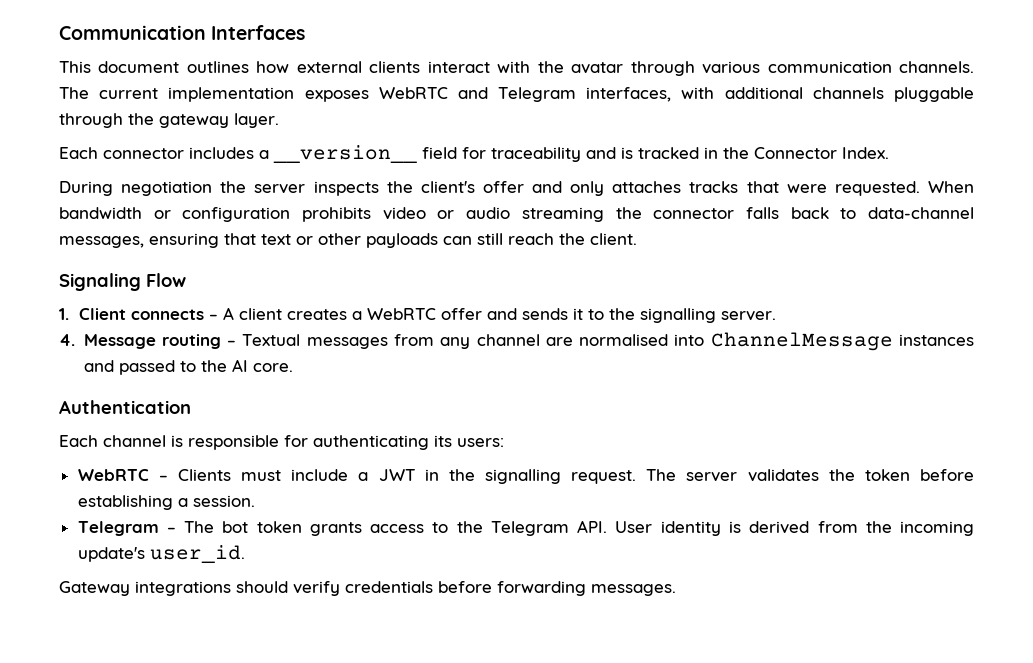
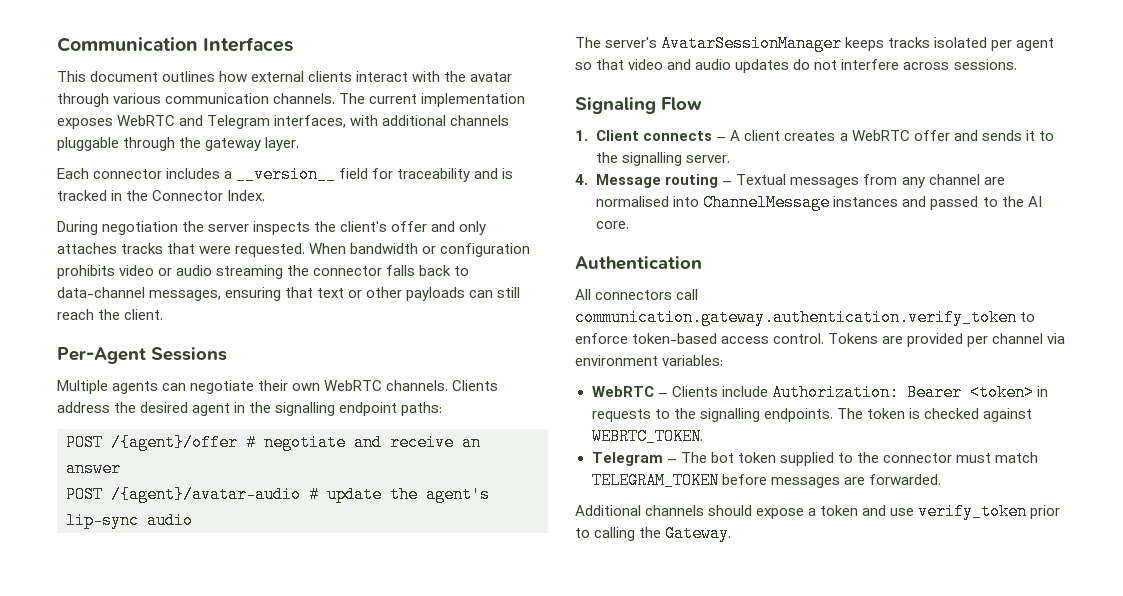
+ Per-Agent Sessions
+ Multiple agents can negotiate their own WebRTC channels. Clients address the desired agent in the signalling endpoint paths:
+ POST /{agent}/offer # negotiate and receive an answer
+ POST /{agent}/avatar-audio # update the agent's lip-sync audio
+ The server's AvatarSessionManager keeps tracks isolated per agent so that video and audio updates do not interfere across sessions.
- Each channel is responsible for authenticating its users:
- WebRTC – Clients must include a JWT in the signalling request. The server validates the token before establishing a session.
+ All connectors call communication.gateway.authentication.verify_token to enforce token-based access control. Tokens are provided per channel via environment variables:
+ WebRTC – Clients include Authorization: Bearer <token> in requests to the signalling endpoints. The token is checked against WEBRTC_TOKEN.
- Telegram – The bot token grants access to the Telegram API. User identity is derived from the incoming update's user_id.
- Gateway integrations should verify credentials before forwarding messages.
+ Telegram – The bot token supplied to the connector must match TELEGRAM_TOKEN before messages are forwarded.
+ Additional channels should expose a token and use verify_token prior to calling the Gateway.

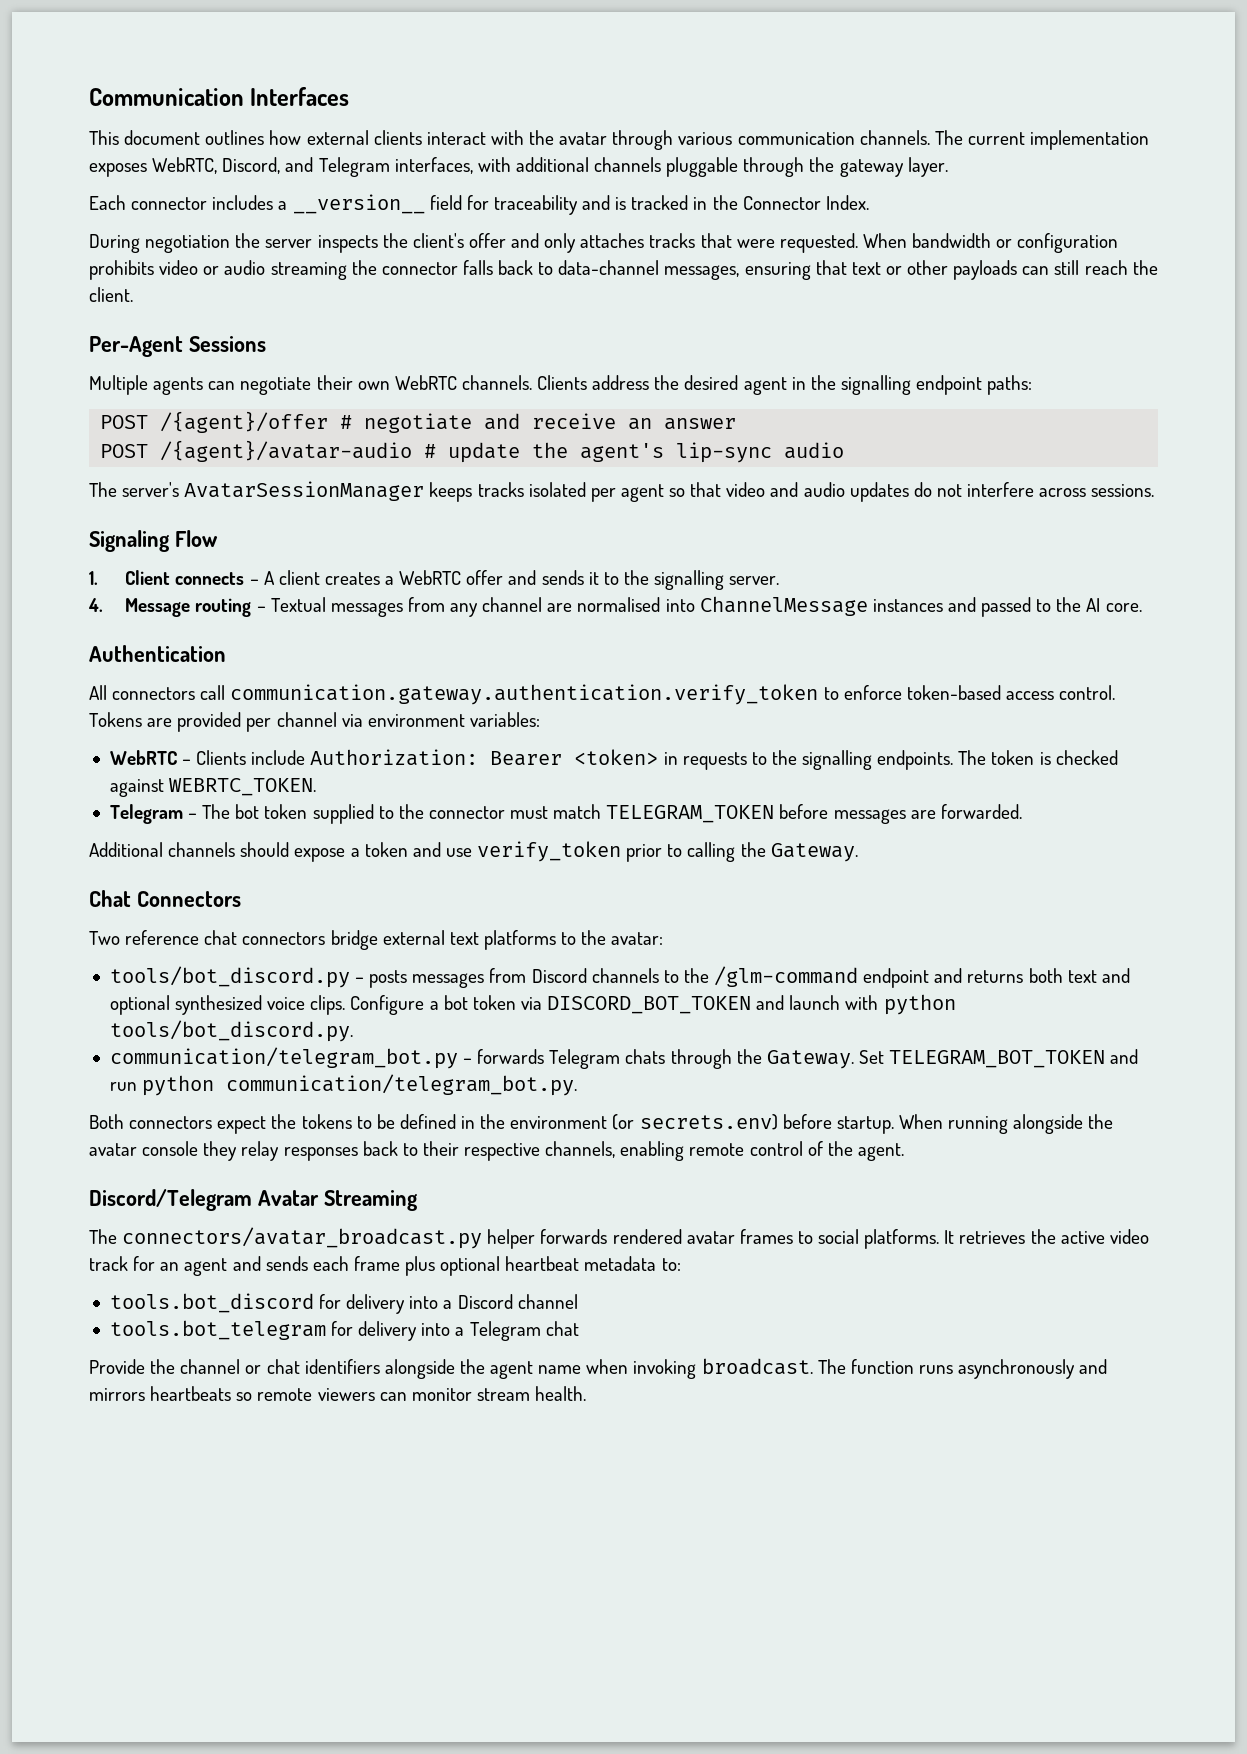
- The current implementation exposes WebRTC and Telegram interfaces, with additional channels pluggable through the gateway layer.
+ The current implementation exposes WebRTC, Discord, and Telegram interfaces, with additional channels pluggable through the gateway layer.
+ Chat Connectors
+ Two reference chat connectors bridge external text platforms to the avatar:
+ tools/bot_discord.py – posts messages from Discord channels to the /glm-command endpoint and returns both text and optional synthesized voice clips. Configure a bot token via DISCORD_BOT_TOKEN and launch with python tools/bot_discord.py.
+ communication/telegram_bot.py – forwards Telegram chats through the Gateway. Set TELEGRAM_BOT_TOKEN and run python communication/telegram_bot.py.
+ Both connectors expect the tokens to be defined in the environment (or secrets.env) before startup. When running alongside the avatar console they relay responses back to their respective channels, enabling remote control of the agent.
+ Discord/Telegram Avatar Streaming
+ The connectors/avatar_broadcast.py helper forwards rendered avatar frames to social platforms. It retrieves the active video track for an agent and sends each frame plus optional heartbeat metadata to:
+ tools.bot_discord for delivery into a Discord channel
+ tools.bot_telegram for delivery into a Telegram chat
+ Provide the channel or chat identifiers alongside the agent name when invoking broadcast. The function runs asynchronously and mirrors heartbeats so remote viewers can monitor stream health.

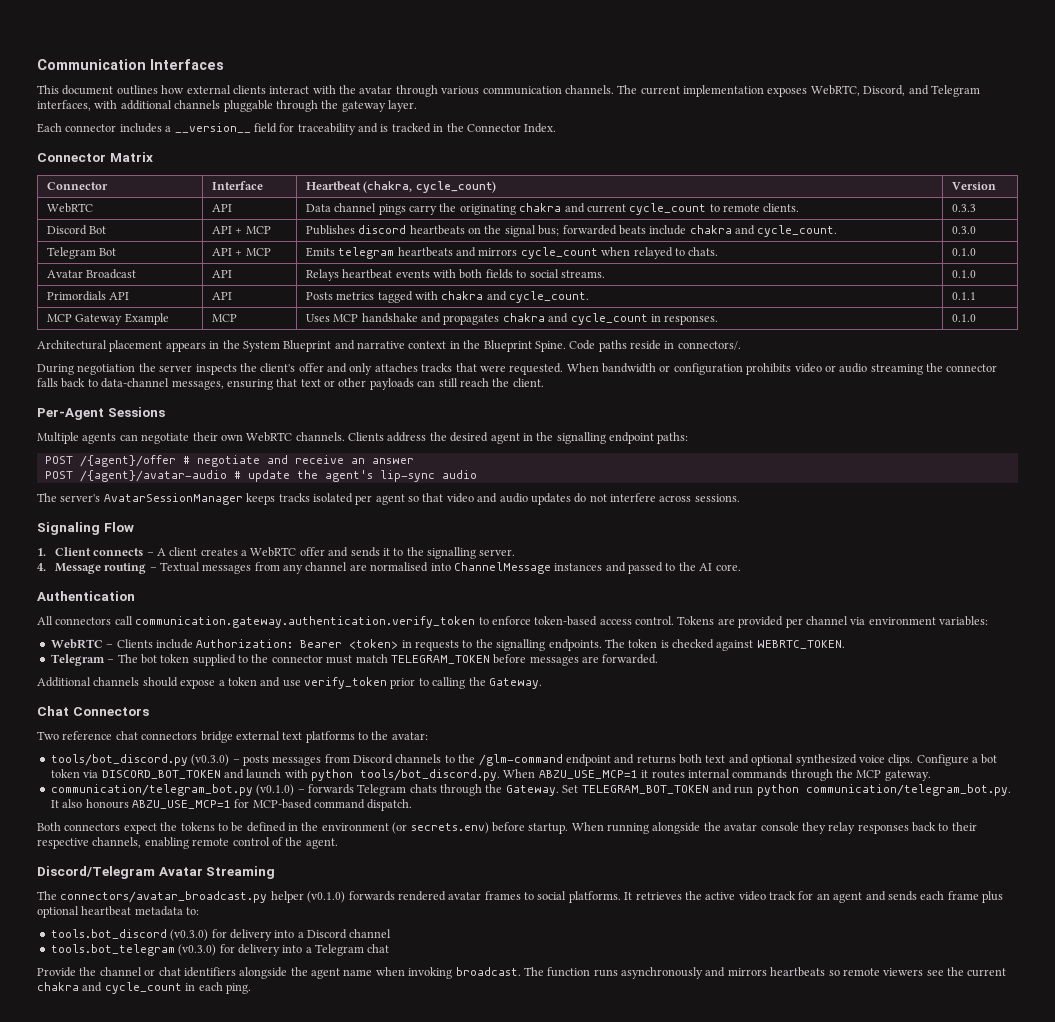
+ Connector Matrix
+ Connector | Interface | Heartbeat (chakra, cycle_count) | Version
+ WebRTC | API | Data channel pings carry the originating chakra and current cycle_count to remote clients. | 0.3.3
+ Discord Bot | API + MCP | Publishes discord heartbeats on the signal bus; forwarded beats include chakra and cycle_count. | 0.3.0
+ Telegram Bot | API + MCP | Emits telegram heartbeats and mirrors cycle_count when relayed to chats. | 0.1.0
+ Avatar Broadcast | API | Relays heartbeat events with both fields to social streams. | 0.1.0
+ Primordials API | API | Posts metrics tagged with chakra and cycle_count. | 0.1.1
+ MCP Gateway Example | MCP | Uses MCP handshake and propagates chakra and cycle_count in responses. | 0.1.0
+ Architectural placement appears in the System Blueprint and narrative context in the Blueprint Spine. Code paths reside in connectors/.
- tools/bot_discord.py – posts messages from Discord channels to the /glm-command endpoint and returns both text and optional synthesized voice clips.
+ tools/bot_discord.py (v0.3.0) – posts messages from Discord channels to the /glm-command endpoint and returns both text and optional synthesized voice clips.
- Configure a bot token via DISCORD_BOT_TOKEN and launch with python tools/bot_discord.py.
+ Configure a bot token via DISCORD_BOT_TOKEN and launch with python tools/bot_discord.py. When ABZU_USE_MCP=1 it routes internal commands through the MCP gateway.
- communication/telegram_bot.py – forwards Telegram chats through the Gateway.
+ communication/telegram_bot.py (v0.1.0) – forwards Telegram chats through the Gateway.
- Set TELEGRAM_BOT_TOKEN and run python communication/telegram_bot.py.
+ Set TELEGRAM_BOT_TOKEN and run python communication/telegram_bot.py. It also honours ABZU_USE_MCP=1 for MCP-based command dispatch.
- The connectors/avatar_broadcast.py helper forwards rendered avatar frames to social platforms.
+ The connectors/avatar_broadcast.py helper (v0.1.0) forwards rendered avatar frames to social platforms.
- tools.bot_discord for delivery into a Discord channel
+ tools.bot_discord (v0.3.0) for delivery into a Discord channel
- tools.bot_telegram for delivery into a Telegram chat
+ tools.bot_telegram (v0.3.0) for delivery into a Telegram chat
- The function runs asynchronously and mirrors heartbeats so remote viewers can monitor stream health.
+ The function runs asynchronously and mirrors heartbeats so remote viewers see the current chakra and cycle_count in each ping.

